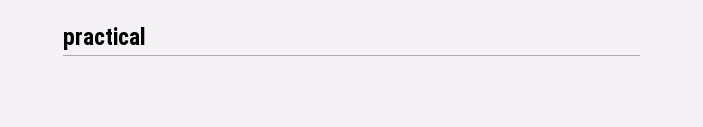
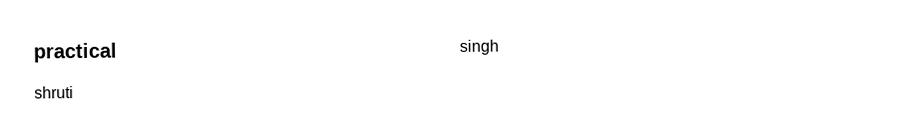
+ shruti
+ singh

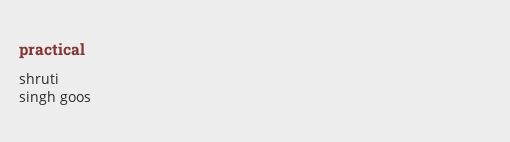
- singh
+ singh goos

